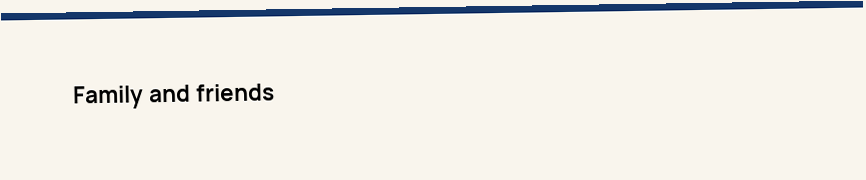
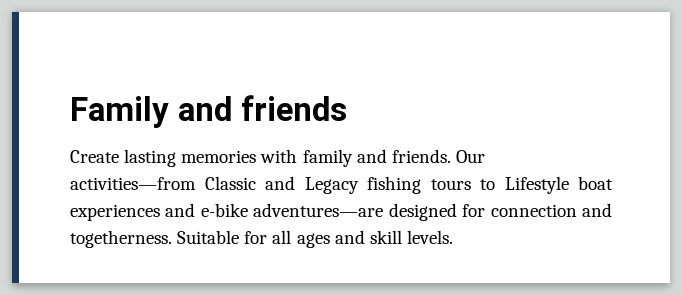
+ Create lasting memories with family and friends. Our activities—from Classic and Legacy fishing tours to Lifestyle boat experiences and e-bike adventures—are designed for connection and togetherness. Suitable for all ages and skill levels.

